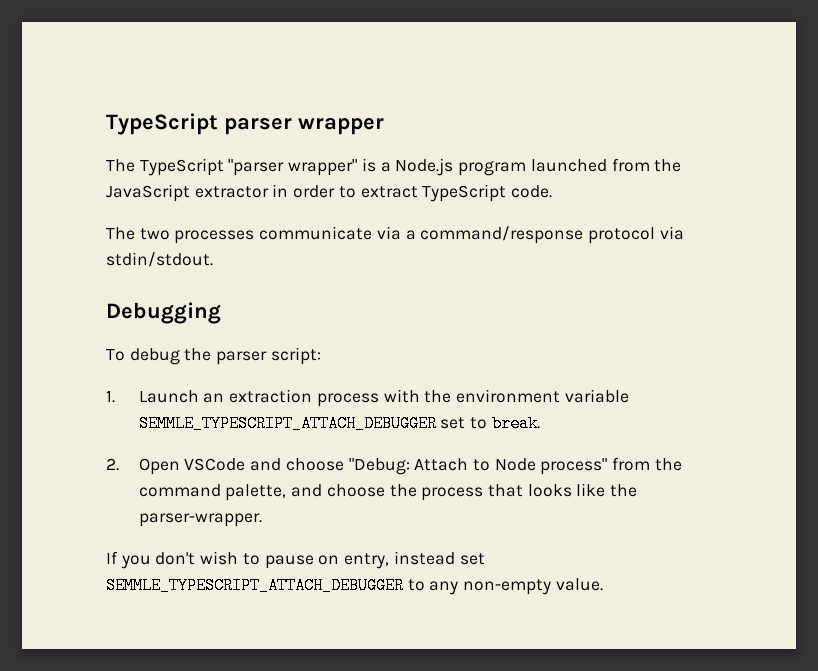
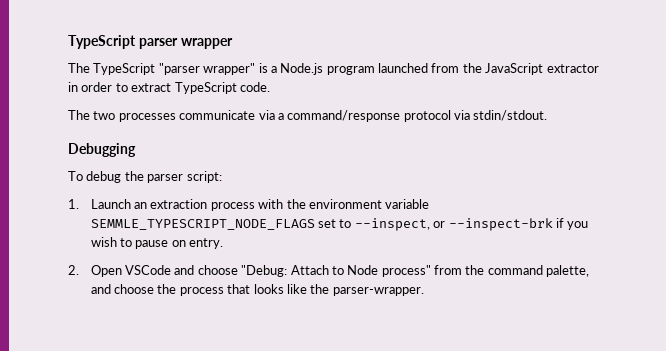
- 1. Launch an extraction process with the environment variable SEMMLE_TYPESCRIPT_ATTACH_DEBUGGER set to break.
+ 1. Launch an extraction process with the environment variable SEMMLE_TYPESCRIPT_NODE_FLAGS set to --inspect, or --inspect-brk if you wish to pause on entry.
- If you don't wish to pause on entry, instead set SEMMLE_TYPESCRIPT_ATTACH_DEBUGGER to any non-empty value.

